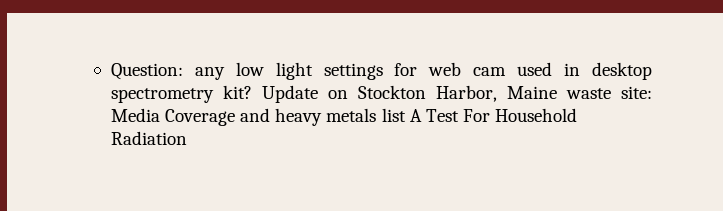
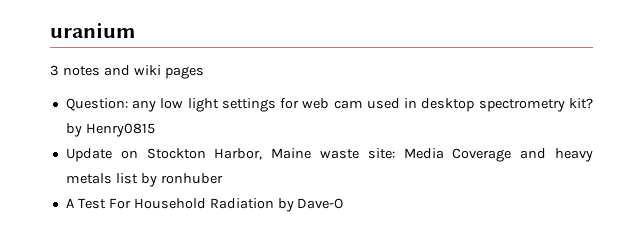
+ uranium
+ 3 notes and wiki pages
- Question: any low light settings for web cam used in desktop spectrometry kit? Update on Stockton Harbor, Maine waste site: Media Coverage and heavy metals list A Test For Household Radiation
+ Question: any low light settings for web cam used in desktop spectrometry kit? by Henry0815
+ Update on Stockton Harbor, Maine waste site: Media Coverage and heavy metals list by ronhuber
+ A Test For Household Radiation by Dave-O

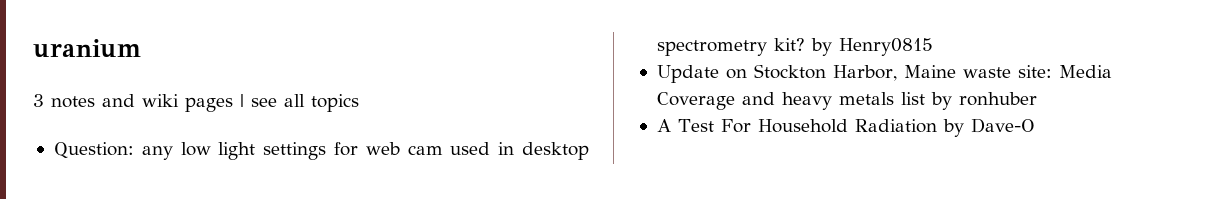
- 3 notes and wiki pages
+ 3 notes and wiki pages | see all topics

